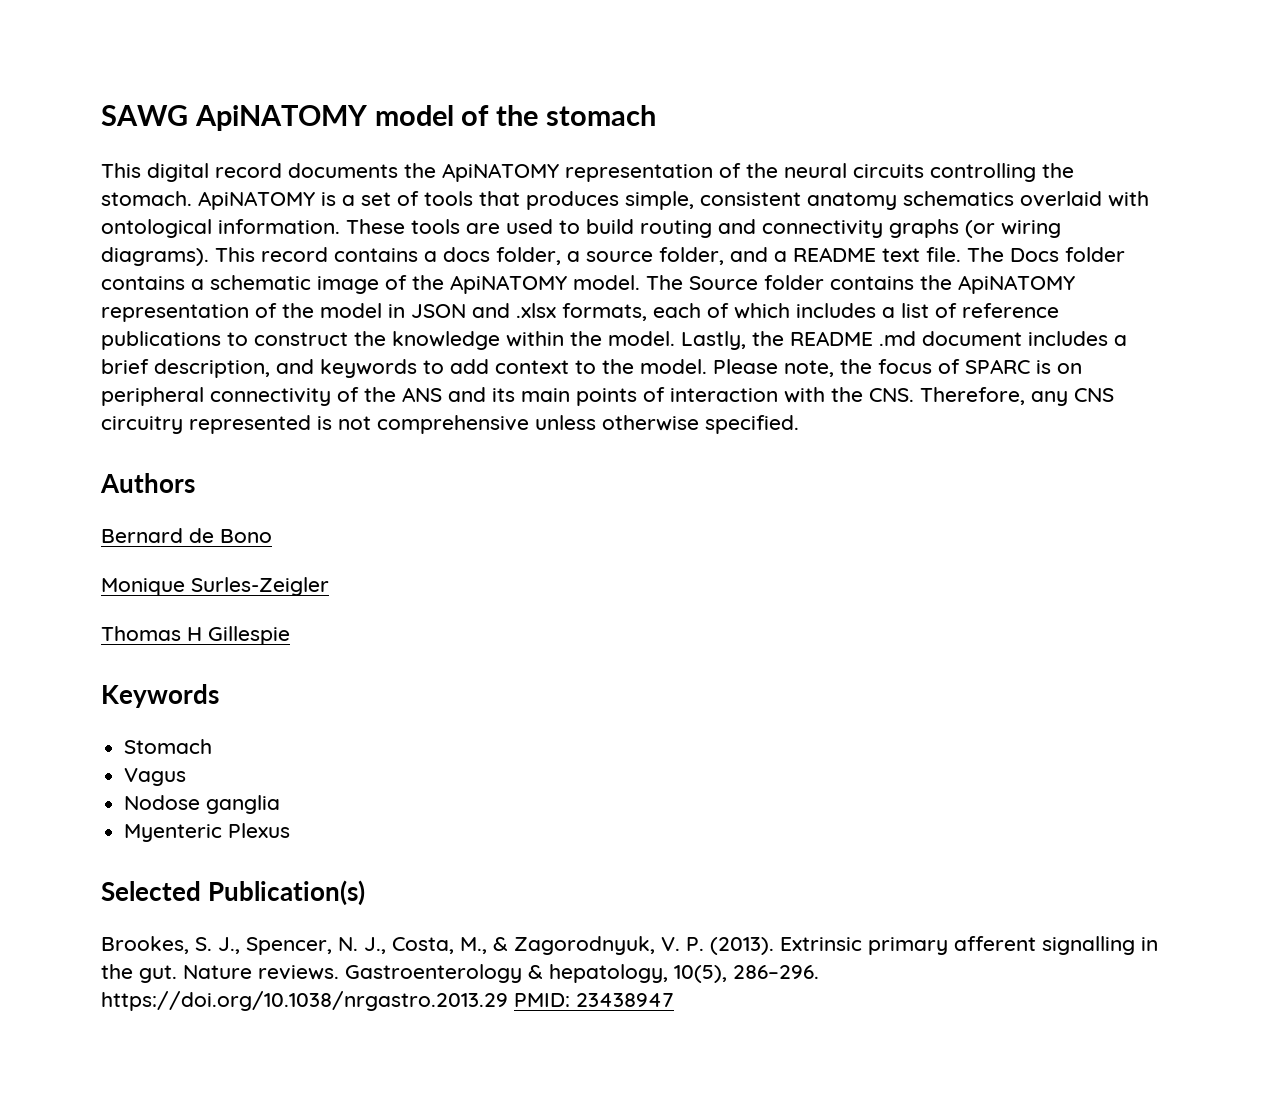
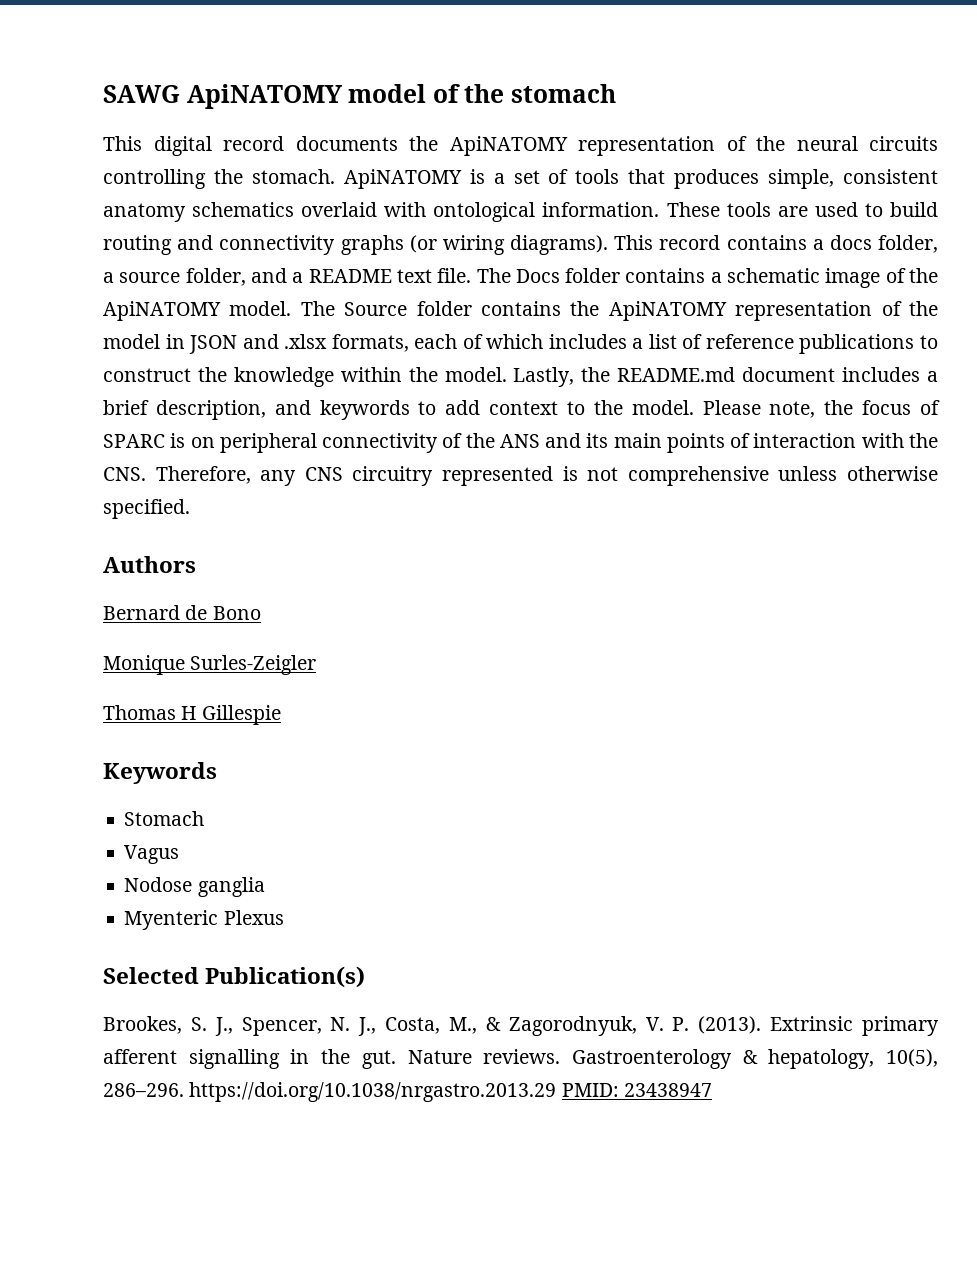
- Lastly, the README .md document includes a brief description, and keywords to add context to the model.
+ Lastly, the README.md document includes a brief description, and keywords to add context to the model.

